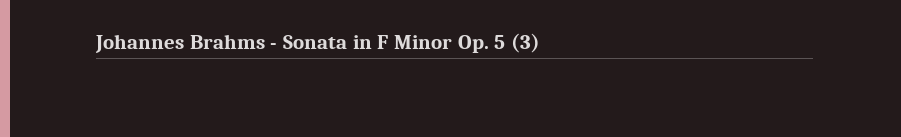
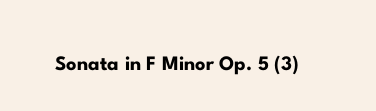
- Johannes Brahms - Sonata in F Minor Op. 5 (3)
+ Sonata in F Minor Op. 5 (3)

